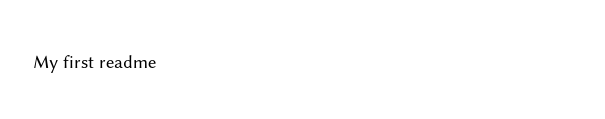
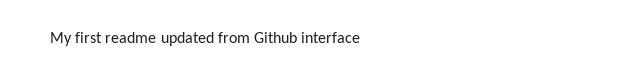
- My first readme
+ My first readme updated from Github interface

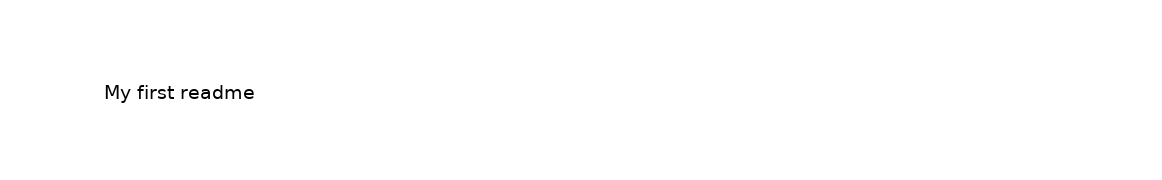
- My first readme updated from Github interface
+ My first readme

